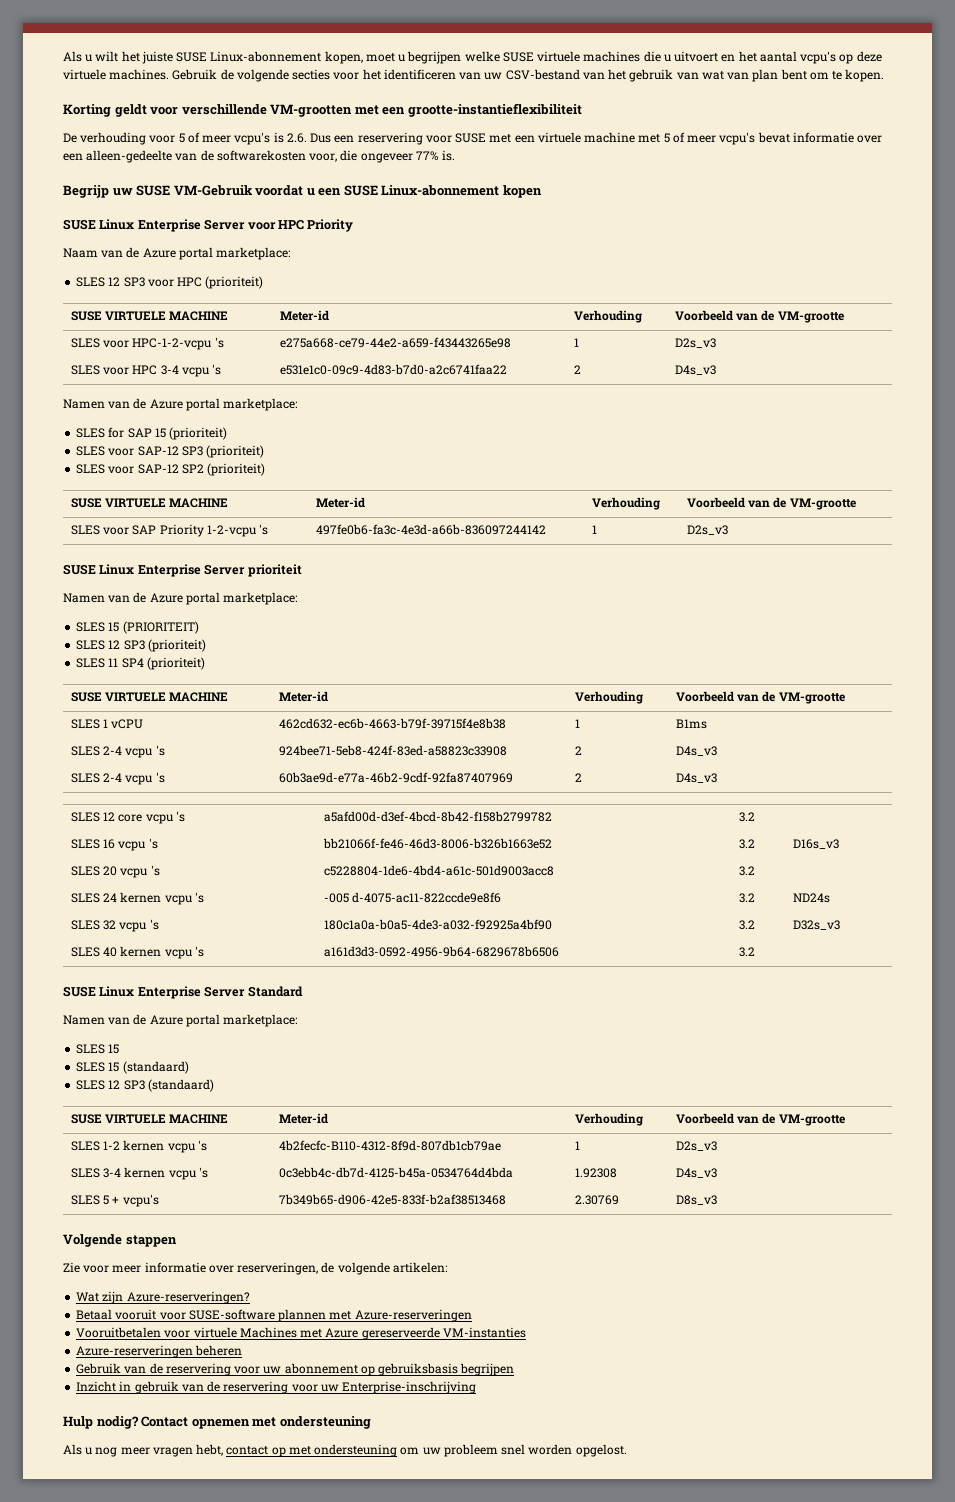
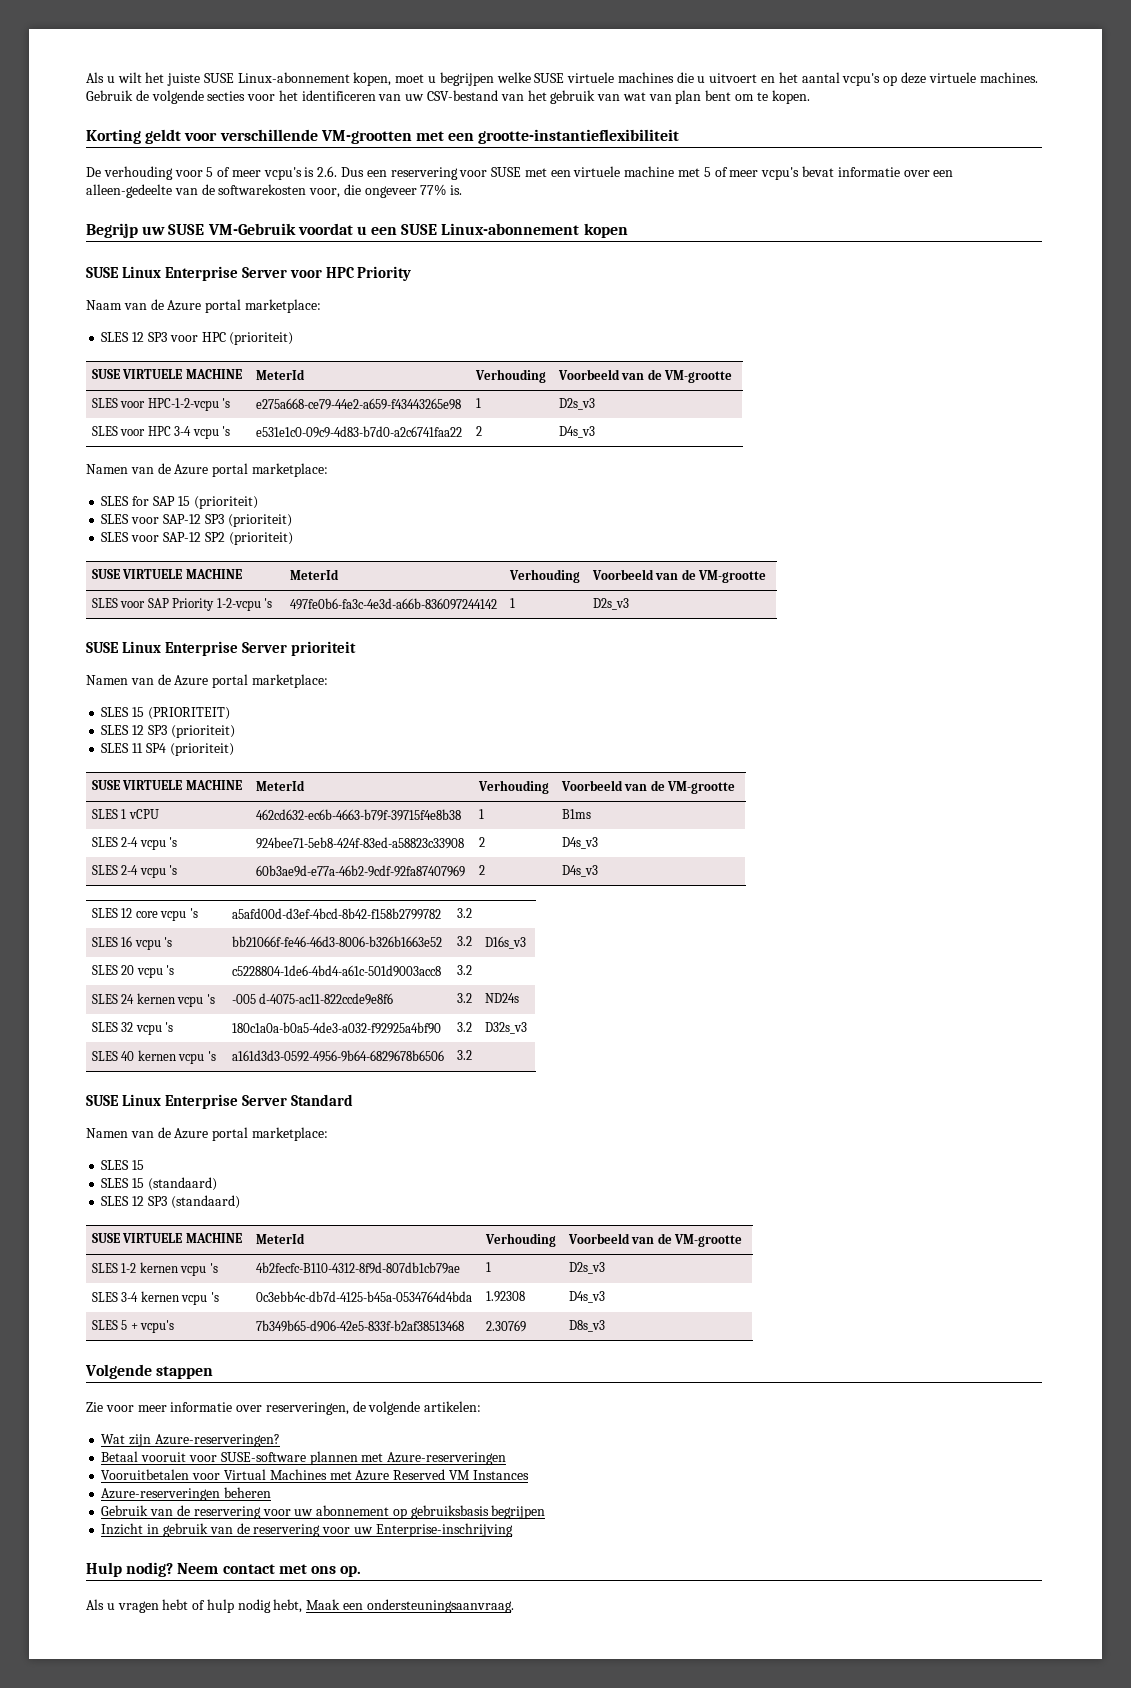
  SLES 12 SP3 voor HPC (prioriteit)
- SUSE VIRTUELE MACHINE | Meter-id | Verhouding | Voorbeeld van de VM-grootte
+ SUSE VIRTUELE MACHINE | MeterId | Verhouding | Voorbeeld van de VM-grootte
  SLES voor SAP-12 SP2 (prioriteit)
- SUSE VIRTUELE MACHINE | Meter-id | Verhouding | Voorbeeld van de VM-grootte
+ SUSE VIRTUELE MACHINE | MeterId | Verhouding | Voorbeeld van de VM-grootte
  SLES 11 SP4 (prioriteit)
- SUSE VIRTUELE MACHINE | Meter-id | Verhouding | Voorbeeld van de VM-grootte
+ SUSE VIRTUELE MACHINE | MeterId | Verhouding | Voorbeeld van de VM-grootte
  SLES 12 SP3 (standaard)
- SUSE VIRTUELE MACHINE | Meter-id | Verhouding | Voorbeeld van de VM-grootte
+ SUSE VIRTUELE MACHINE | MeterId | Verhouding | Voorbeeld van de VM-grootte
- Vooruitbetalen voor virtuele Machines met Azure gereserveerde VM-instanties
+ Vooruitbetalen voor Virtual Machines met Azure Reserved VM Instances
- Contact opnemen met ondersteuning
- Als u nog meer vragen hebt, contact op met ondersteuning om uw probleem snel worden opgelost.
+ Neem contact met ons op.
+ Als u vragen hebt of hulp nodig hebt, Maak een ondersteuningsaanvraag.

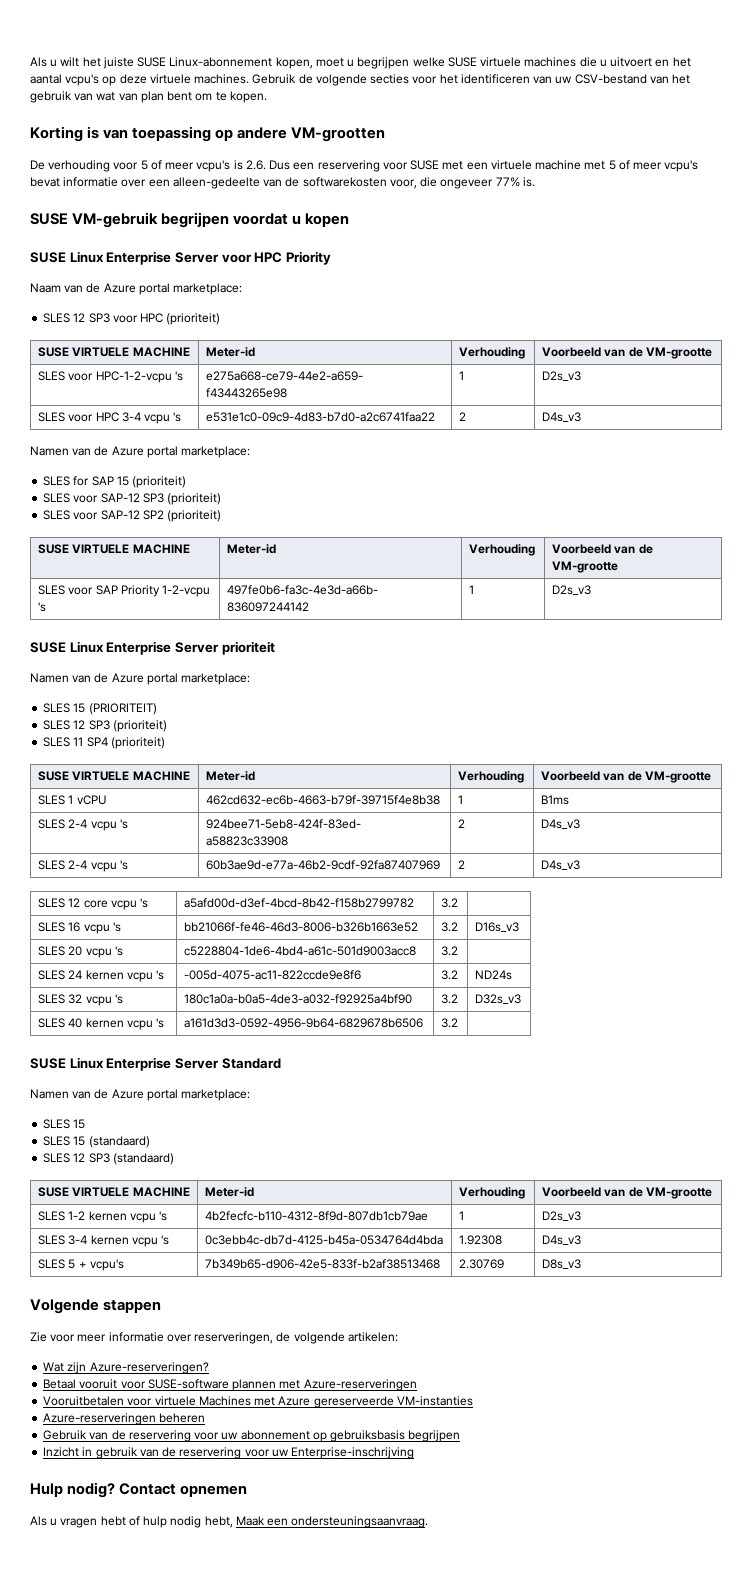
- Korting geldt voor verschillende VM-grootten met een grootte-instantieflexibiliteit
+ Korting is van toepassing op andere VM-grootten
- Begrijp uw SUSE VM-Gebruik voordat u een SUSE Linux-abonnement kopen
+ SUSE VM-gebruik begrijpen voordat u kopen
  SLES 12 SP3 voor HPC (prioriteit)
- SUSE VIRTUELE MACHINE | MeterId | Verhouding | Voorbeeld van de VM-grootte
+ SUSE VIRTUELE MACHINE | Meter-id | Verhouding | Voorbeeld van de VM-grootte
  SLES voor SAP-12 SP2 (prioriteit)
- SUSE VIRTUELE MACHINE | MeterId | Verhouding | Voorbeeld van de VM-grootte
+ SUSE VIRTUELE MACHINE | Meter-id | Verhouding | Voorbeeld van de VM-grootte
  SLES 11 SP4 (prioriteit)
- SUSE VIRTUELE MACHINE | MeterId | Verhouding | Voorbeeld van de VM-grootte
+ SUSE VIRTUELE MACHINE | Meter-id | Verhouding | Voorbeeld van de VM-grootte
- SLES 24 kernen vcpu 's | -005 d-4075-ac11-822ccde9e8f6 | 3.2 | ND24s
+ SLES 24 kernen vcpu 's | -005d-4075-ac11-822ccde9e8f6 | 3.2 | ND24s
  SLES 12 SP3 (standaard)
- SUSE VIRTUELE MACHINE | MeterId | Verhouding | Voorbeeld van de VM-grootte
+ SUSE VIRTUELE MACHINE | Meter-id | Verhouding | Voorbeeld van de VM-grootte
- SLES 1-2 kernen vcpu 's | 4b2fecfc-B110-4312-8f9d-807db1cb79ae | 1 | D2s_v3
+ SLES 1-2 kernen vcpu 's | 4b2fecfc-b110-4312-8f9d-807db1cb79ae | 1 | D2s_v3
- Vooruitbetalen voor Virtual Machines met Azure Reserved VM Instances
+ Vooruitbetalen voor virtuele Machines met Azure gereserveerde VM-instanties
- Neem contact met ons op.
+ Contact opnemen

